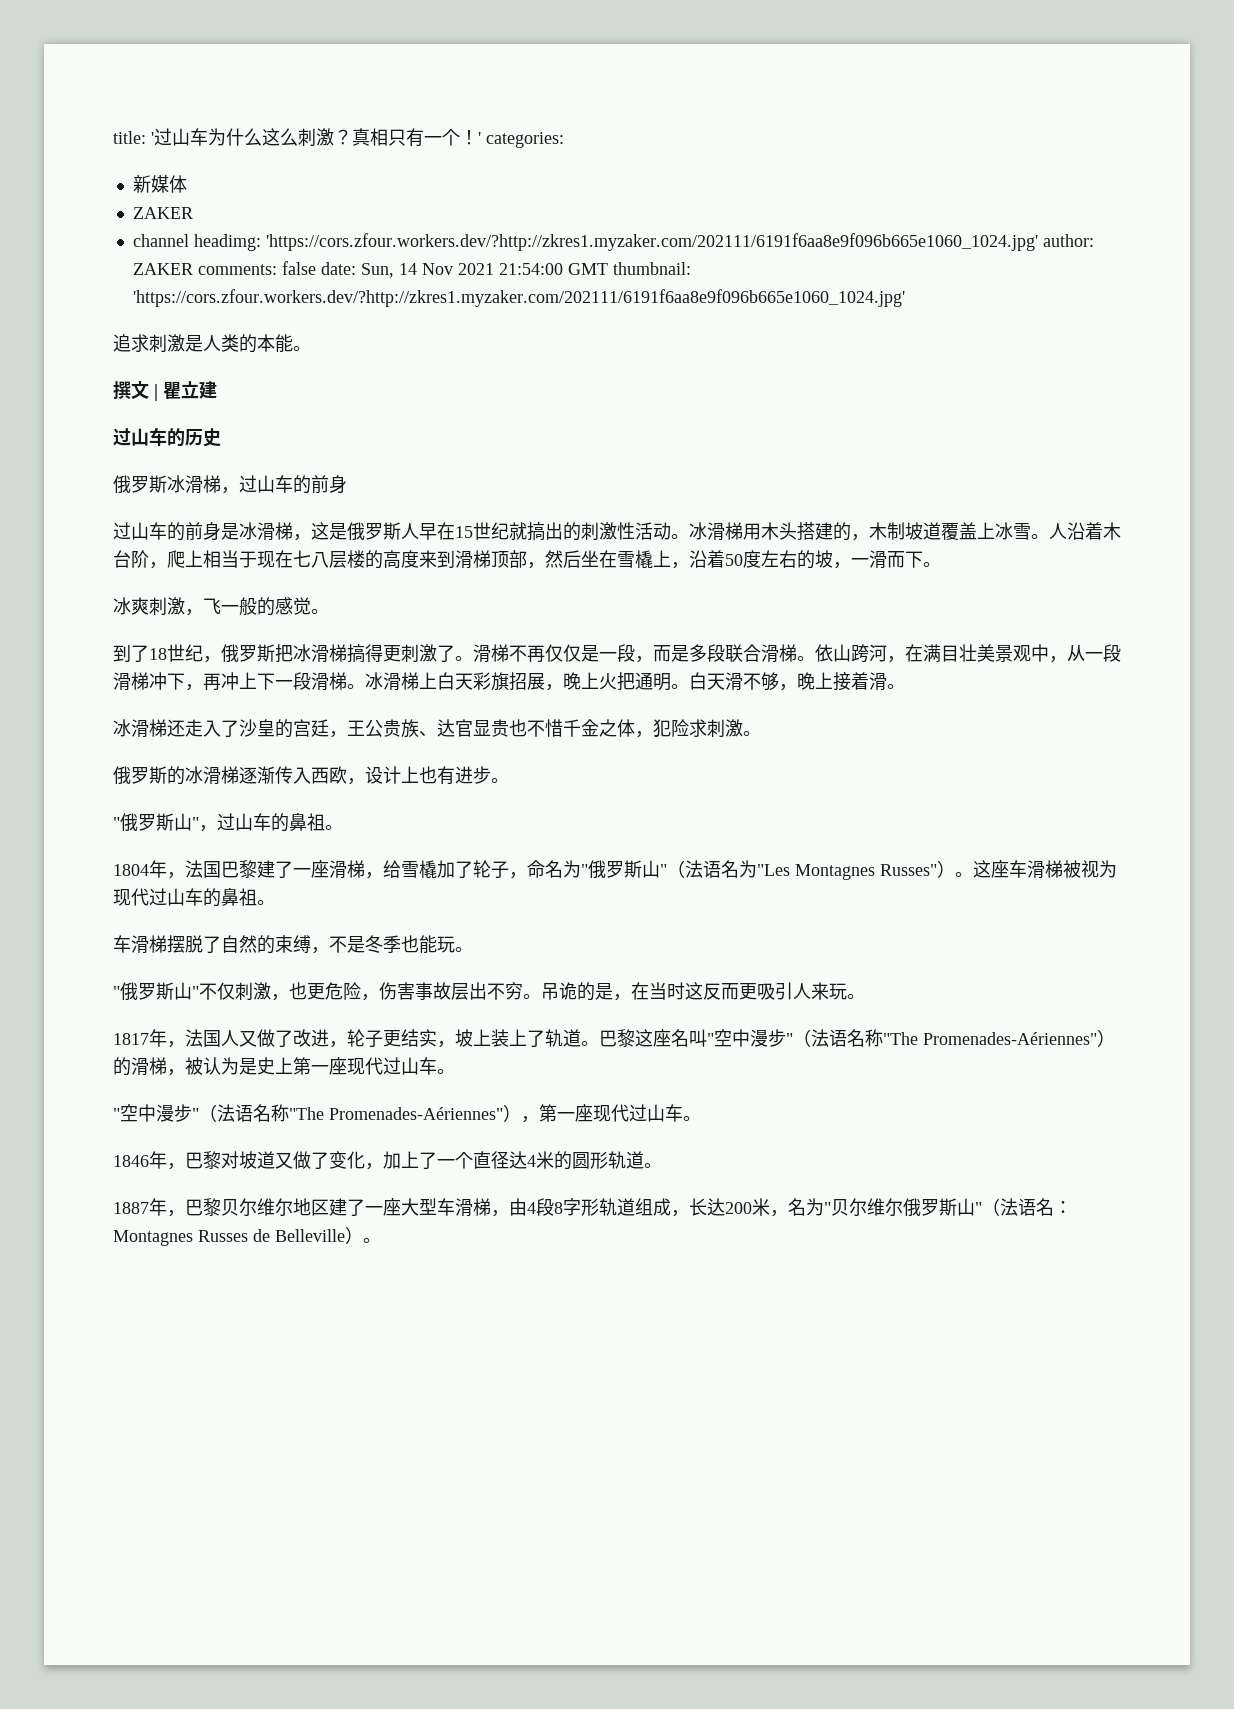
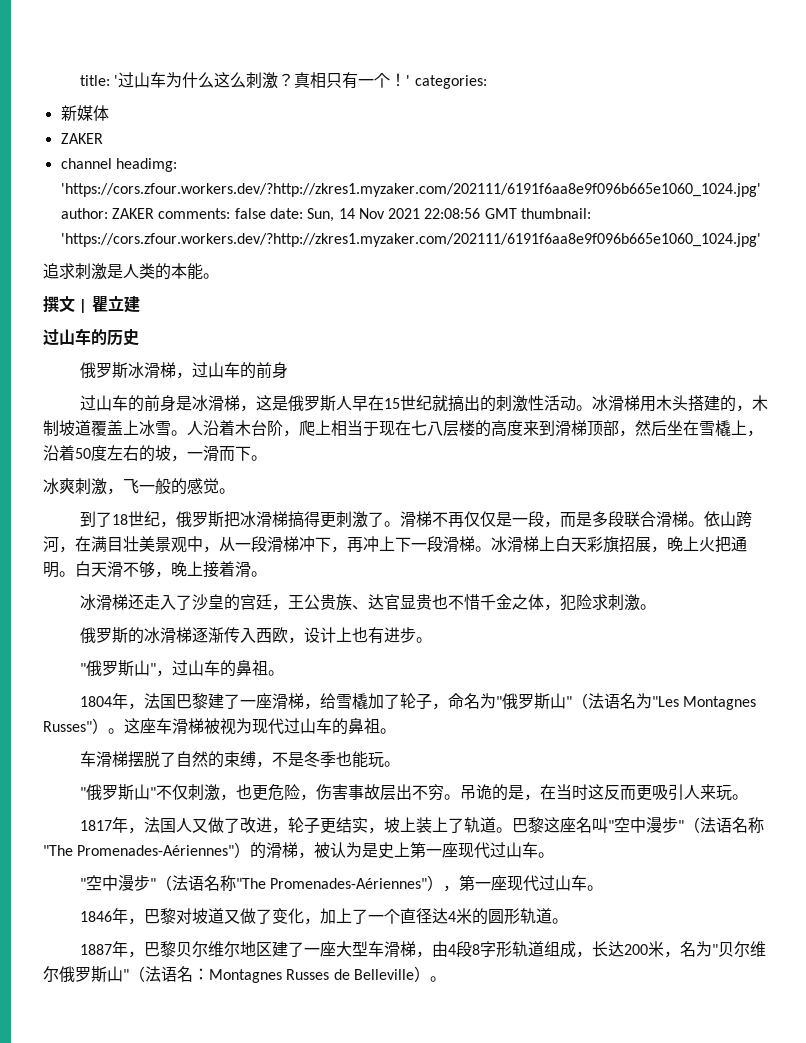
- channel headimg: 'https://cors.zfour.workers.dev/?http://zkres1.myzaker.com/202111/6191f6aa8e9f096b665e1060_1024.jpg' author: ZAKER comments: false date: Sun, 14 Nov 2021 21:54:00 GMT thumbnail: 'https://cors.zfour.workers.dev/?http://zkres1.myzaker.com/202111/6191f6aa8e9f096b665e1060_1024.jpg'
+ channel headimg: 'https://cors.zfour.workers.dev/?http://zkres1.myzaker.com/202111/6191f6aa8e9f096b665e1060_1024.jpg' author: ZAKER comments: false date: Sun, 14 Nov 2021 22:08:56 GMT thumbnail: 'https://cors.zfour.workers.dev/?http://zkres1.myzaker.com/202111/6191f6aa8e9f096b665e1060_1024.jpg'

